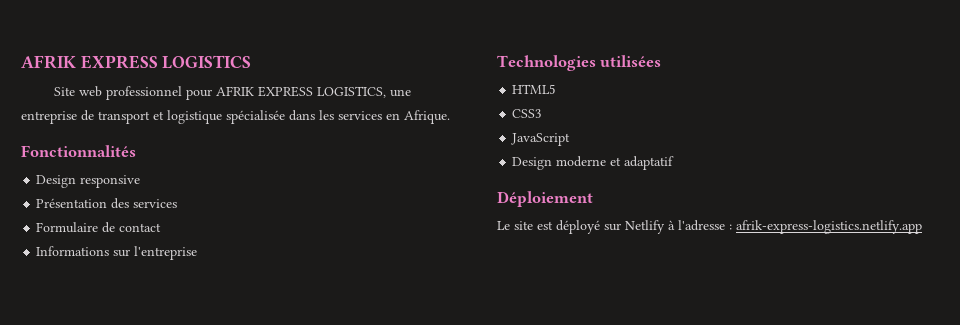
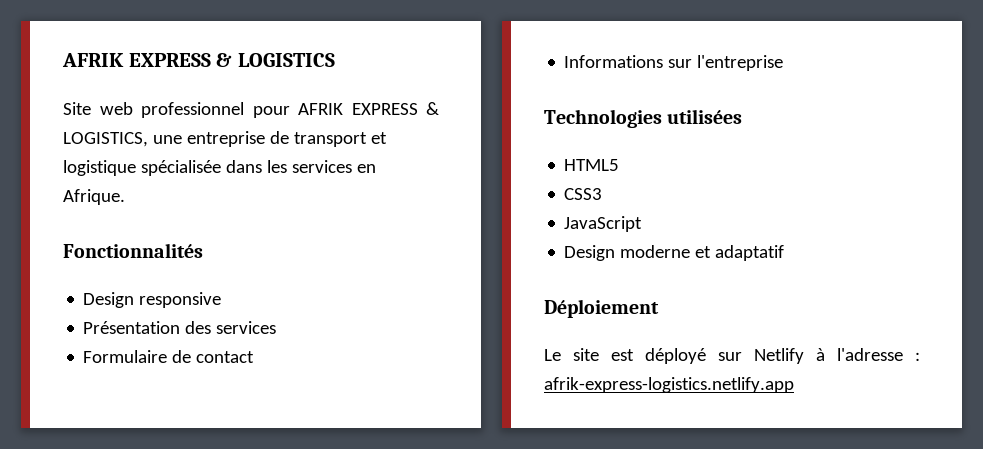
- AFRIK EXPRESS LOGISTICS
+ AFRIK EXPRESS & LOGISTICS
- Site web professionnel pour AFRIK EXPRESS LOGISTICS, une entreprise de transport et logistique spécialisée dans les services en Afrique.
+ Site web professionnel pour AFRIK EXPRESS & LOGISTICS, une entreprise de transport et logistique spécialisée dans les services en Afrique.

